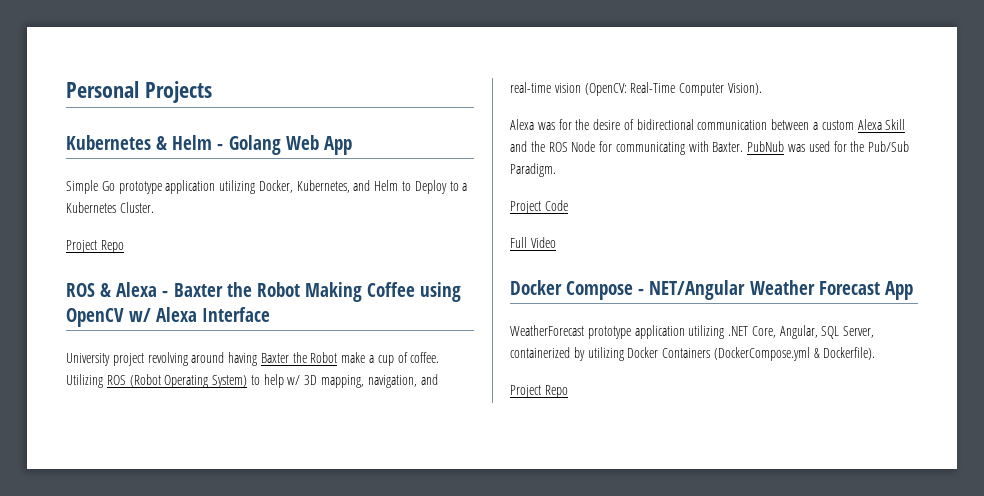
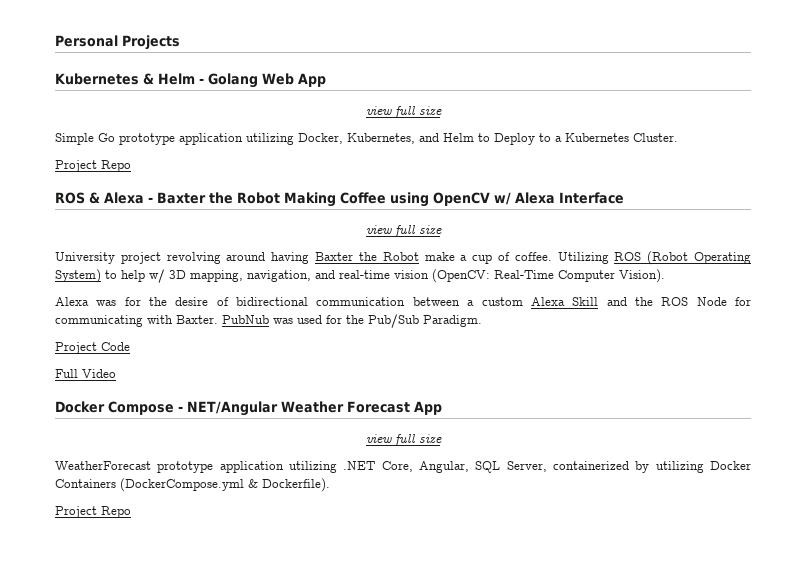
  Kubernetes & Helm - Golang Web App
+ view full size
  ROS & Alexa - Baxter the Robot Making Coffee using OpenCV w/ Alexa Interface
+ view full size
  Docker Compose - NET/Angular Weather Forecast App
+ view full size

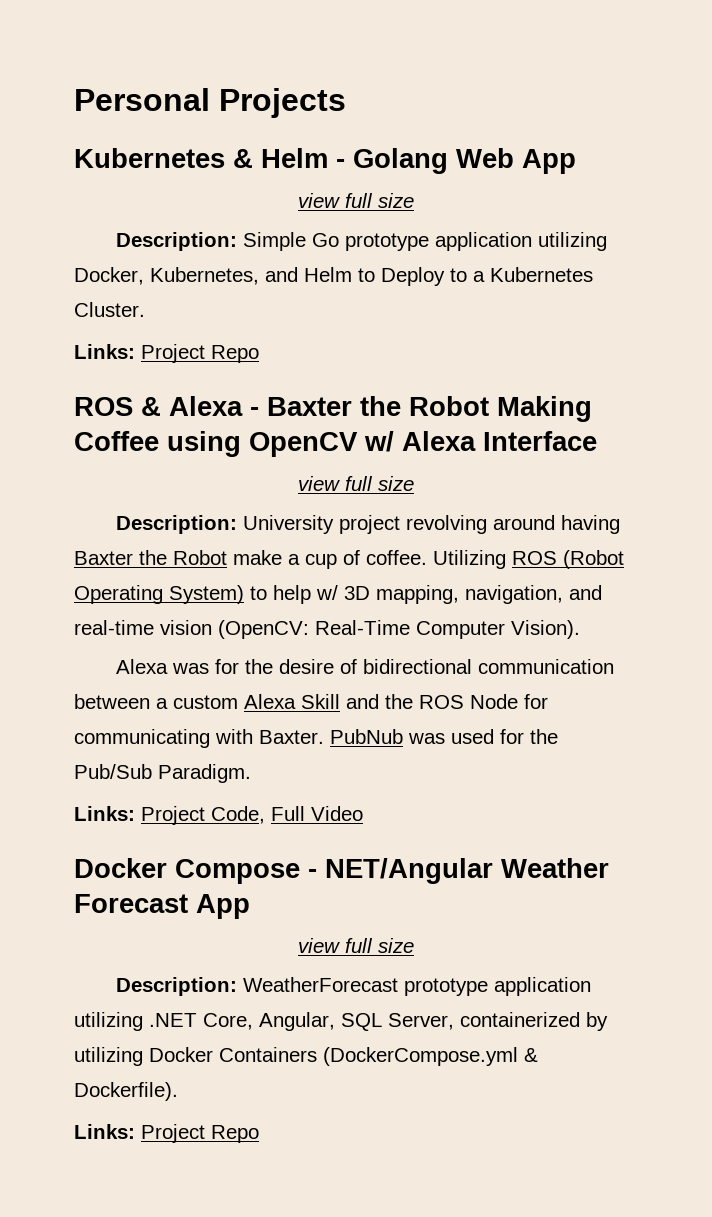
- Simple Go prototype application utilizing Docker, Kubernetes, and Helm to Deploy to a Kubernetes Cluster.
- Project Repo
+ Description: Simple Go prototype application utilizing Docker, Kubernetes, and Helm to Deploy to a Kubernetes Cluster.
+ Links: Project Repo
- University project revolving around having Baxter the Robot make a cup of coffee.
+ Description: University project revolving around having Baxter the Robot make a cup of coffee.
- Project Code
- Full Video
+ Links: Project Code, Full Video
- WeatherForecast prototype application utilizing .NET Core, Angular, SQL Server, containerized by utilizing Docker Containers (DockerCompose.yml & Dockerfile).
- Project Repo
+ Description: WeatherForecast prototype application utilizing .NET Core, Angular, SQL Server, containerized by utilizing Docker Containers (DockerCompose.yml & Dockerfile).
+ Links: Project Repo

